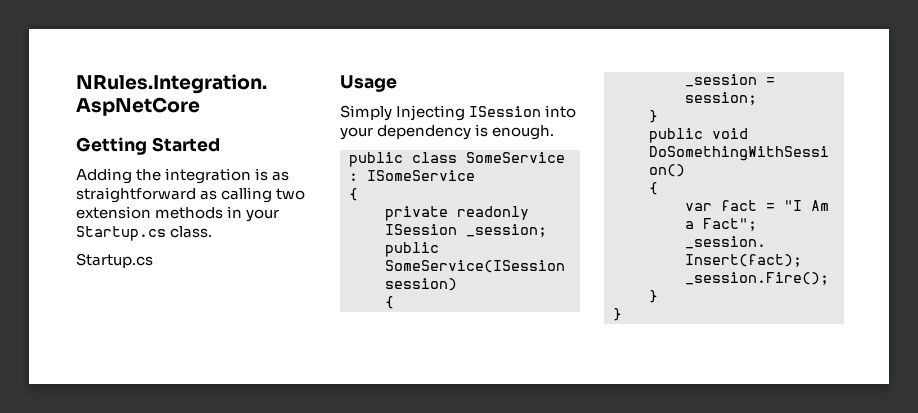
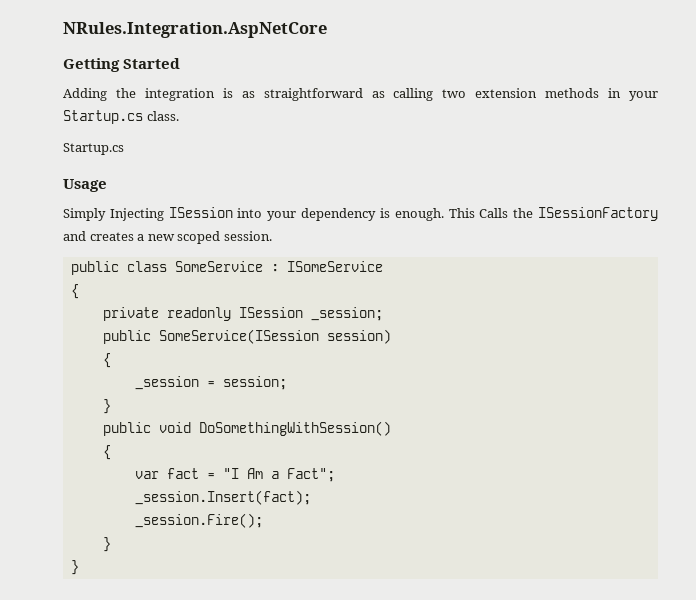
+ This Calls the ISessionFactory and creates a new scoped session.

